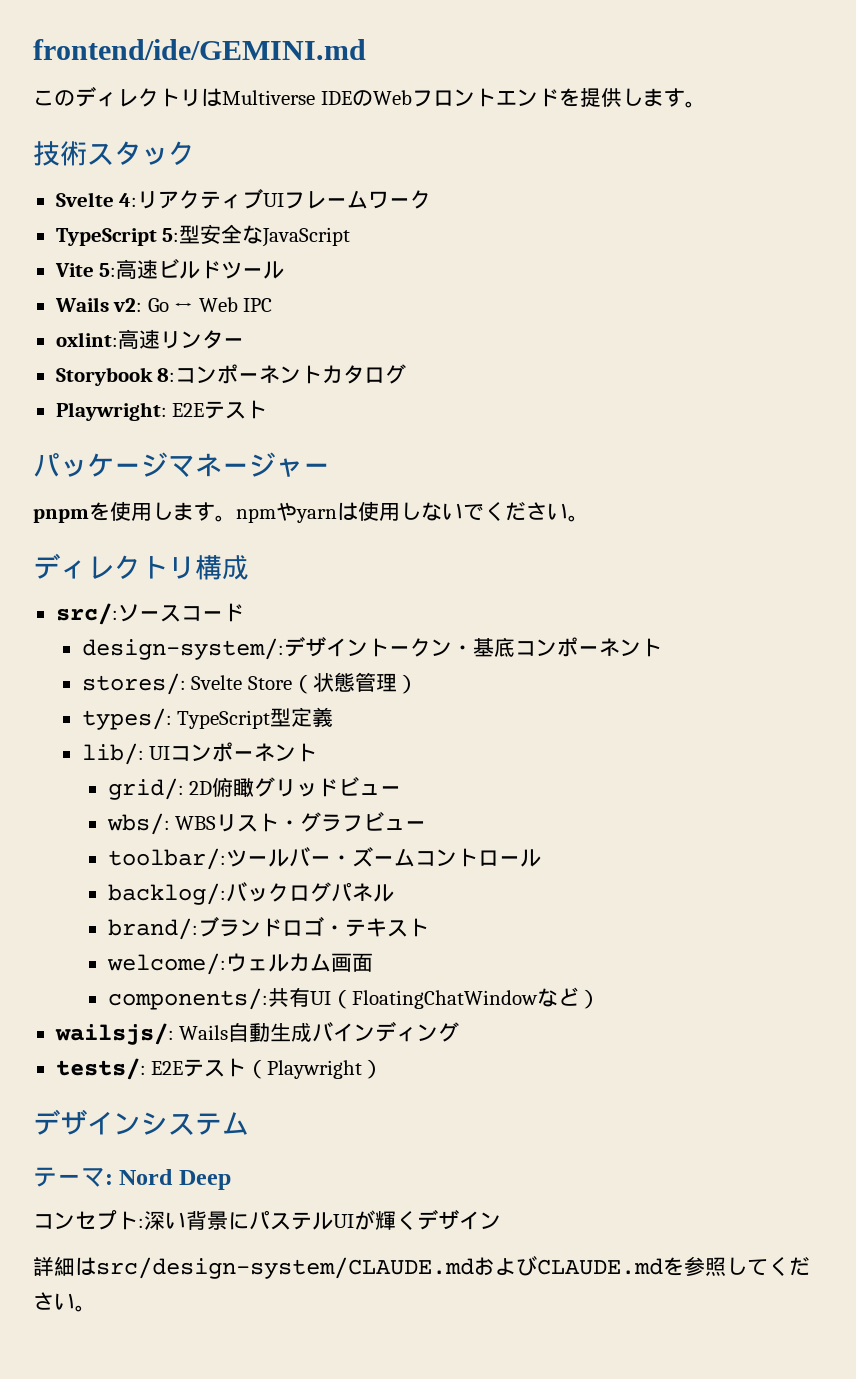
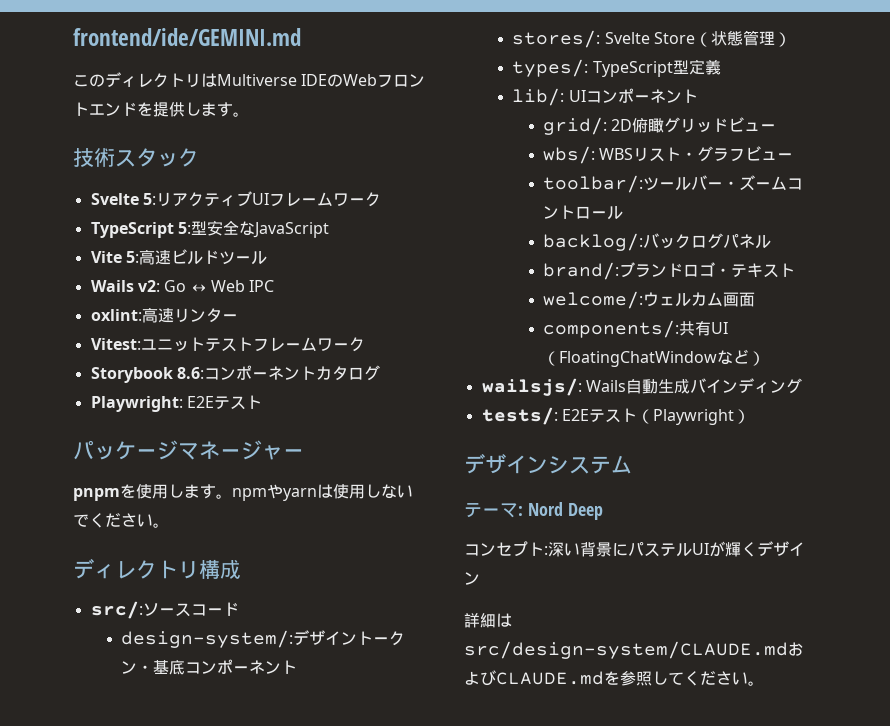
- Svelte 4:リアクティブUIフレームワーク
+ Svelte 5:リアクティブUIフレームワーク
+ Vitest:ユニットテストフレームワーク
- Storybook 8:コンポーネントカタログ
+ Storybook 8.6:コンポーネントカタログ

